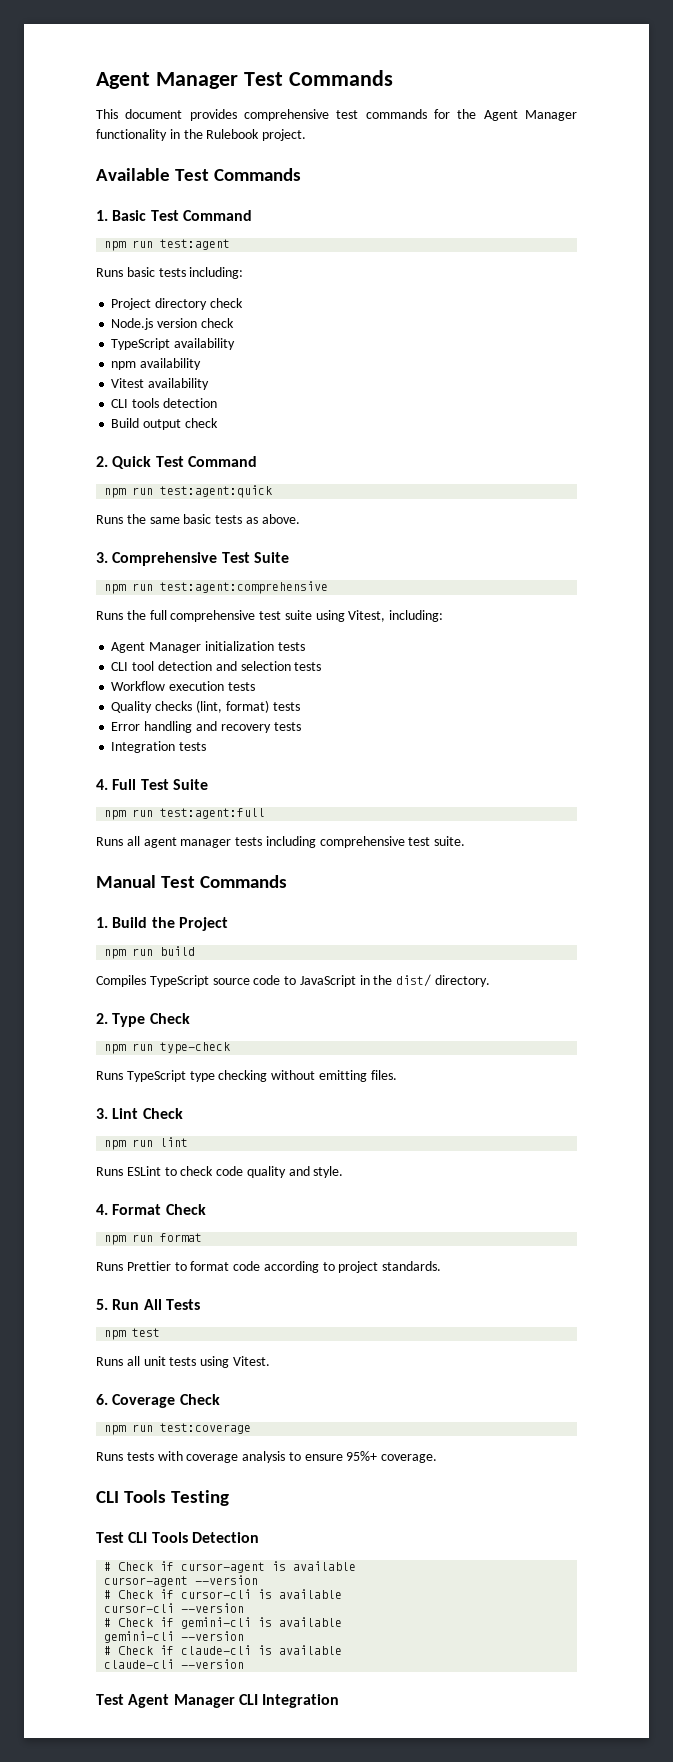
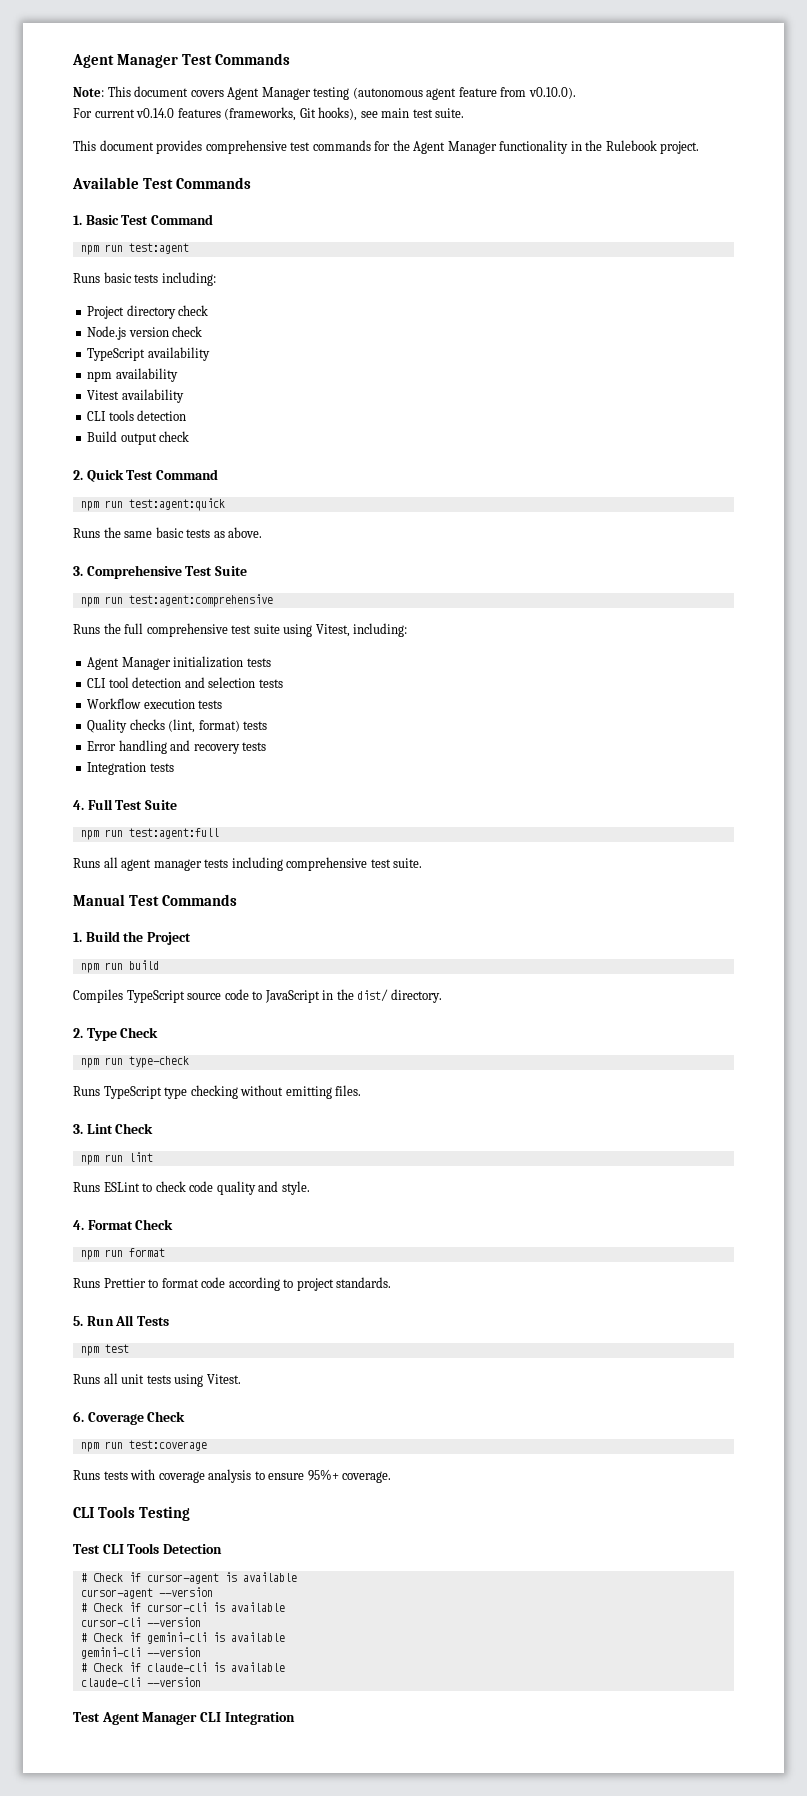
+ Note: This document covers Agent Manager testing (autonomous agent feature from v0.10.0).
+ For current v0.14.0 features (frameworks, Git hooks), see main test suite.

